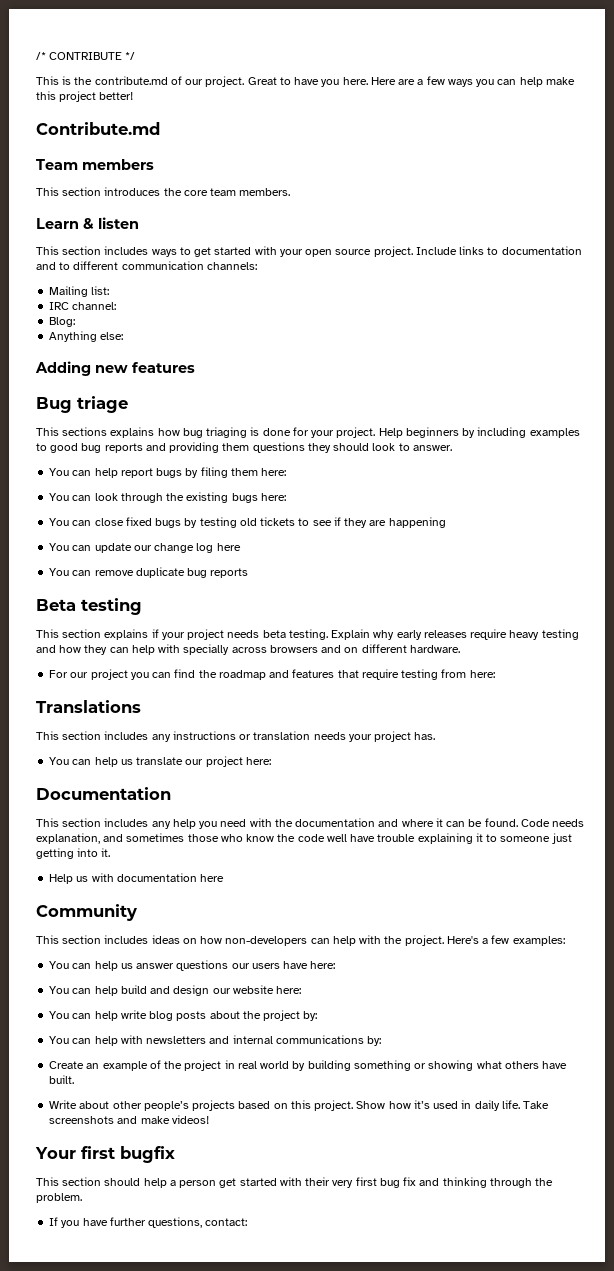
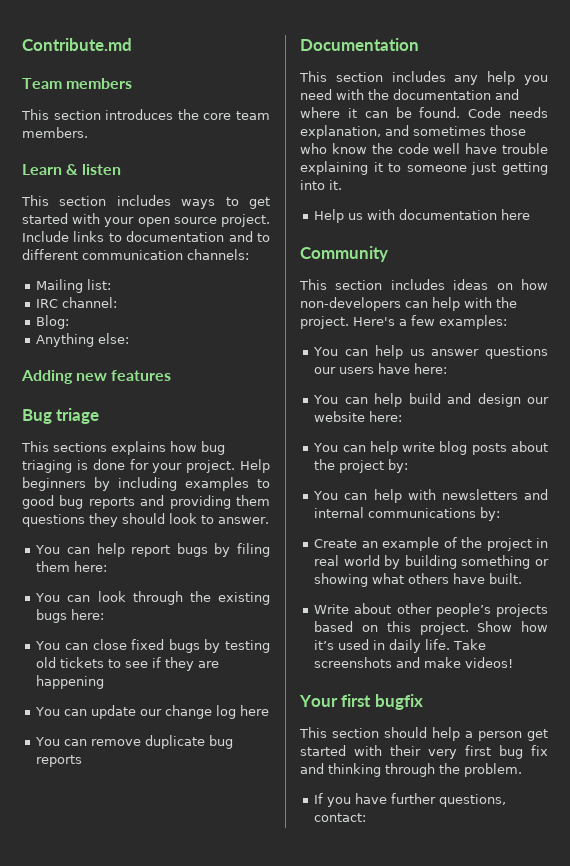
- /* CONTRIBUTE */
- This is the contribute.md of our project. Great to have you here. Here are a few ways you can help make this project better!
- Beta testing
- This section explains if your project needs beta testing. Explain why early releases require heavy testing and how they can help with specially across browsers and on different hardware.
- For our project you can find the roadmap and features that require testing from here:
- Translations
- This section includes any instructions or translation needs your project has.
- You can help us translate our project here:

